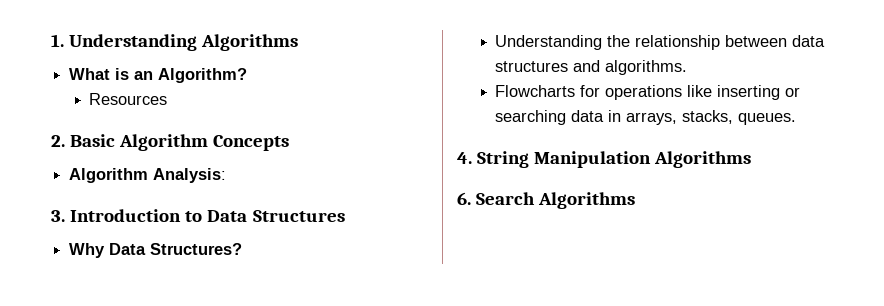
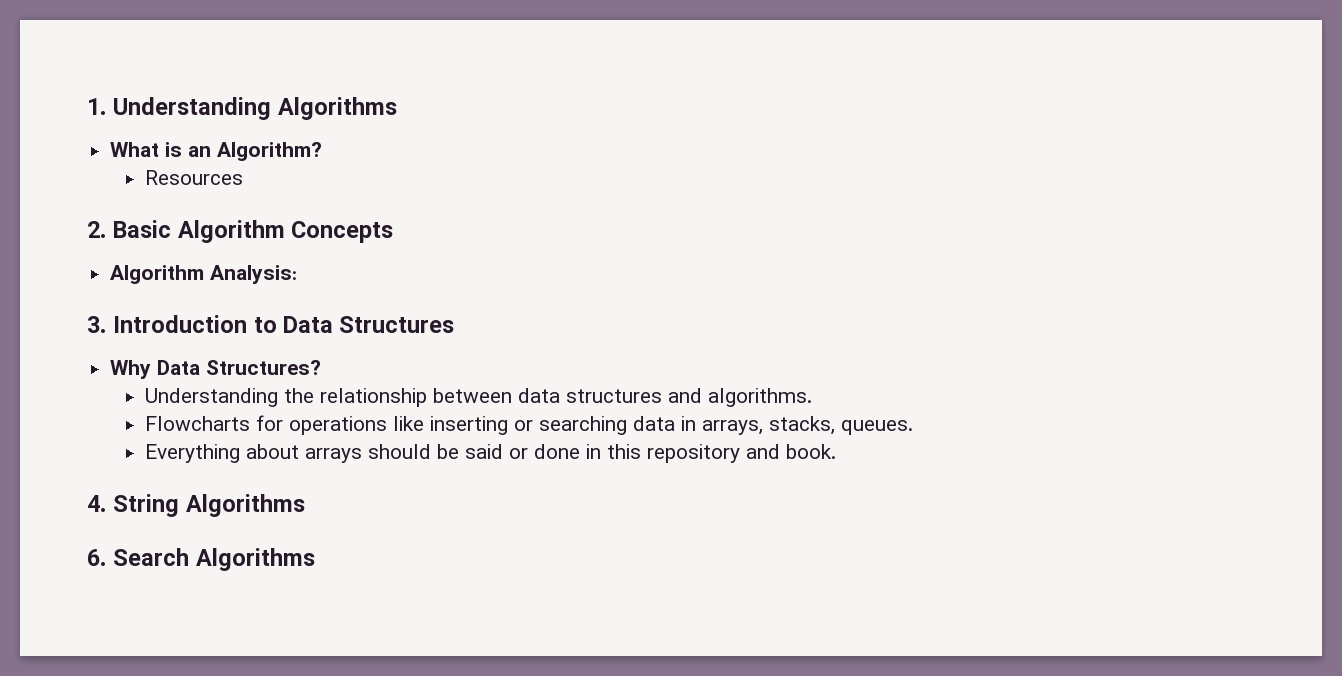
+ Everything about arrays should be said or done in this repository and book.
- 4. String Manipulation Algorithms
+ 4. String Algorithms

